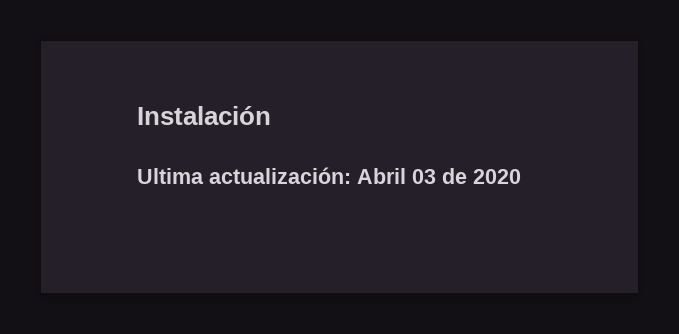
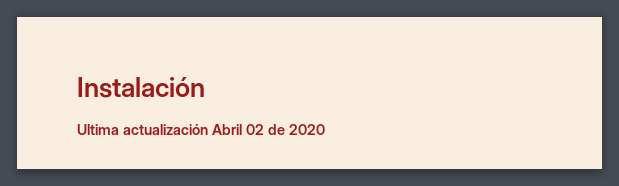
- Ultima actualización: Abril 03 de 2020
+ Ultima actualización Abril 02 de 2020

